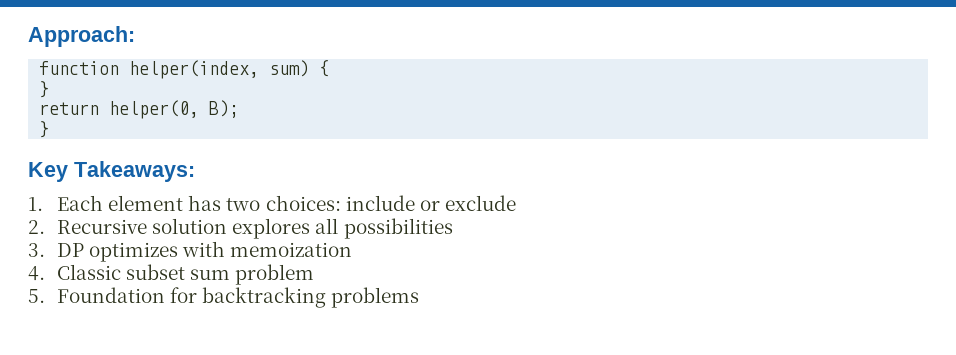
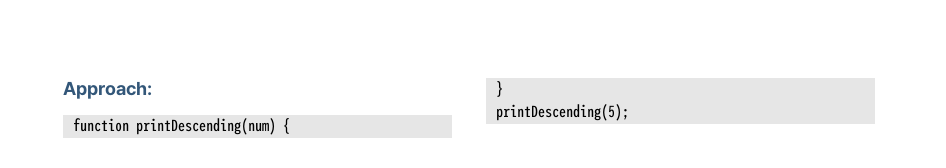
- function helper(index, sum) {
+ function printDescending(num) {
- return helper(0, B);
- }
- Key Takeaways:
- 1. Each element has two choices: include or exclude
- 2. Recursive solution explores all possibilities
- 3. DP optimizes with memoization
- 4. Classic subset sum problem
- 5. Foundation for backtracking problems
+ printDescending(5);

